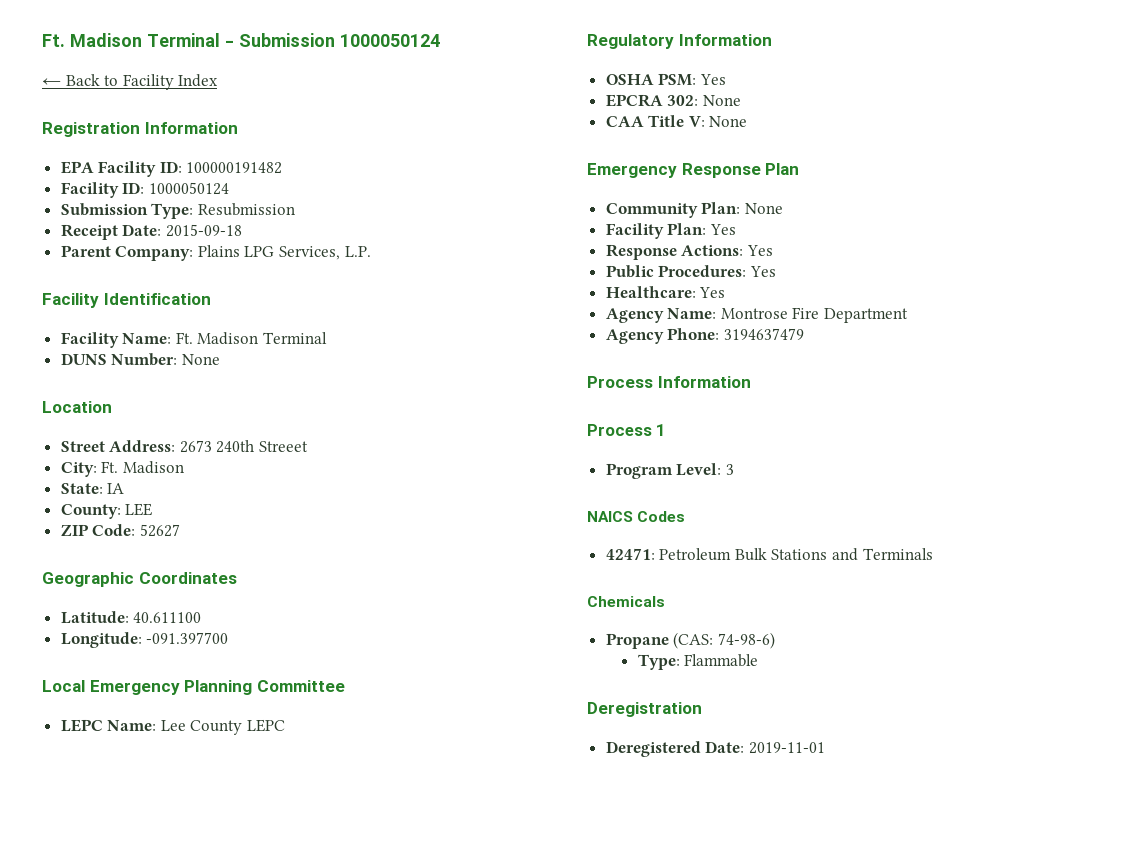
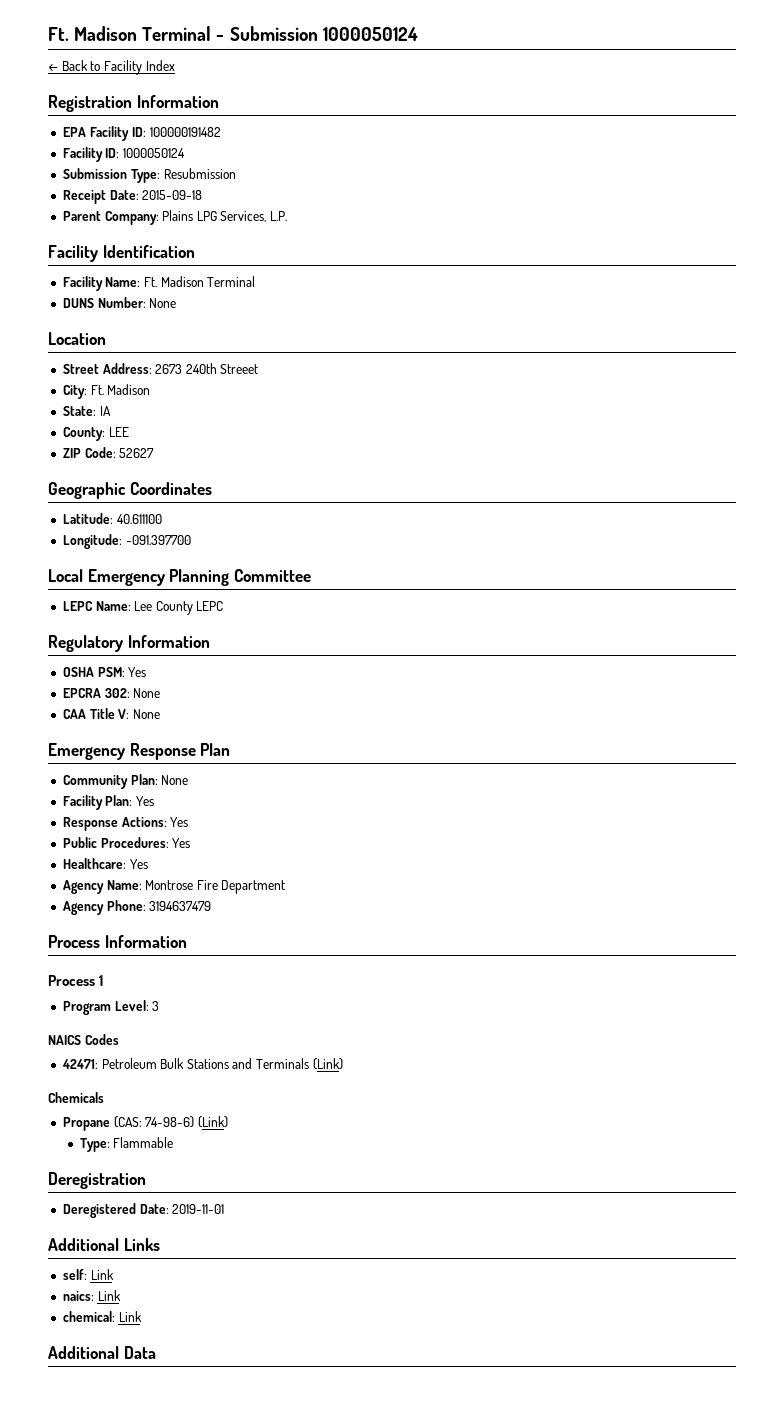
- 42471: Petroleum Bulk Stations and Terminals
+ 42471: Petroleum Bulk Stations and Terminals (Link)
- Propane (CAS: 74-98-6)
+ Propane (CAS: 74-98-6) (Link)
+ Additional Links
+ self: Link
+ naics: Link
+ chemical: Link
+ Additional Data

